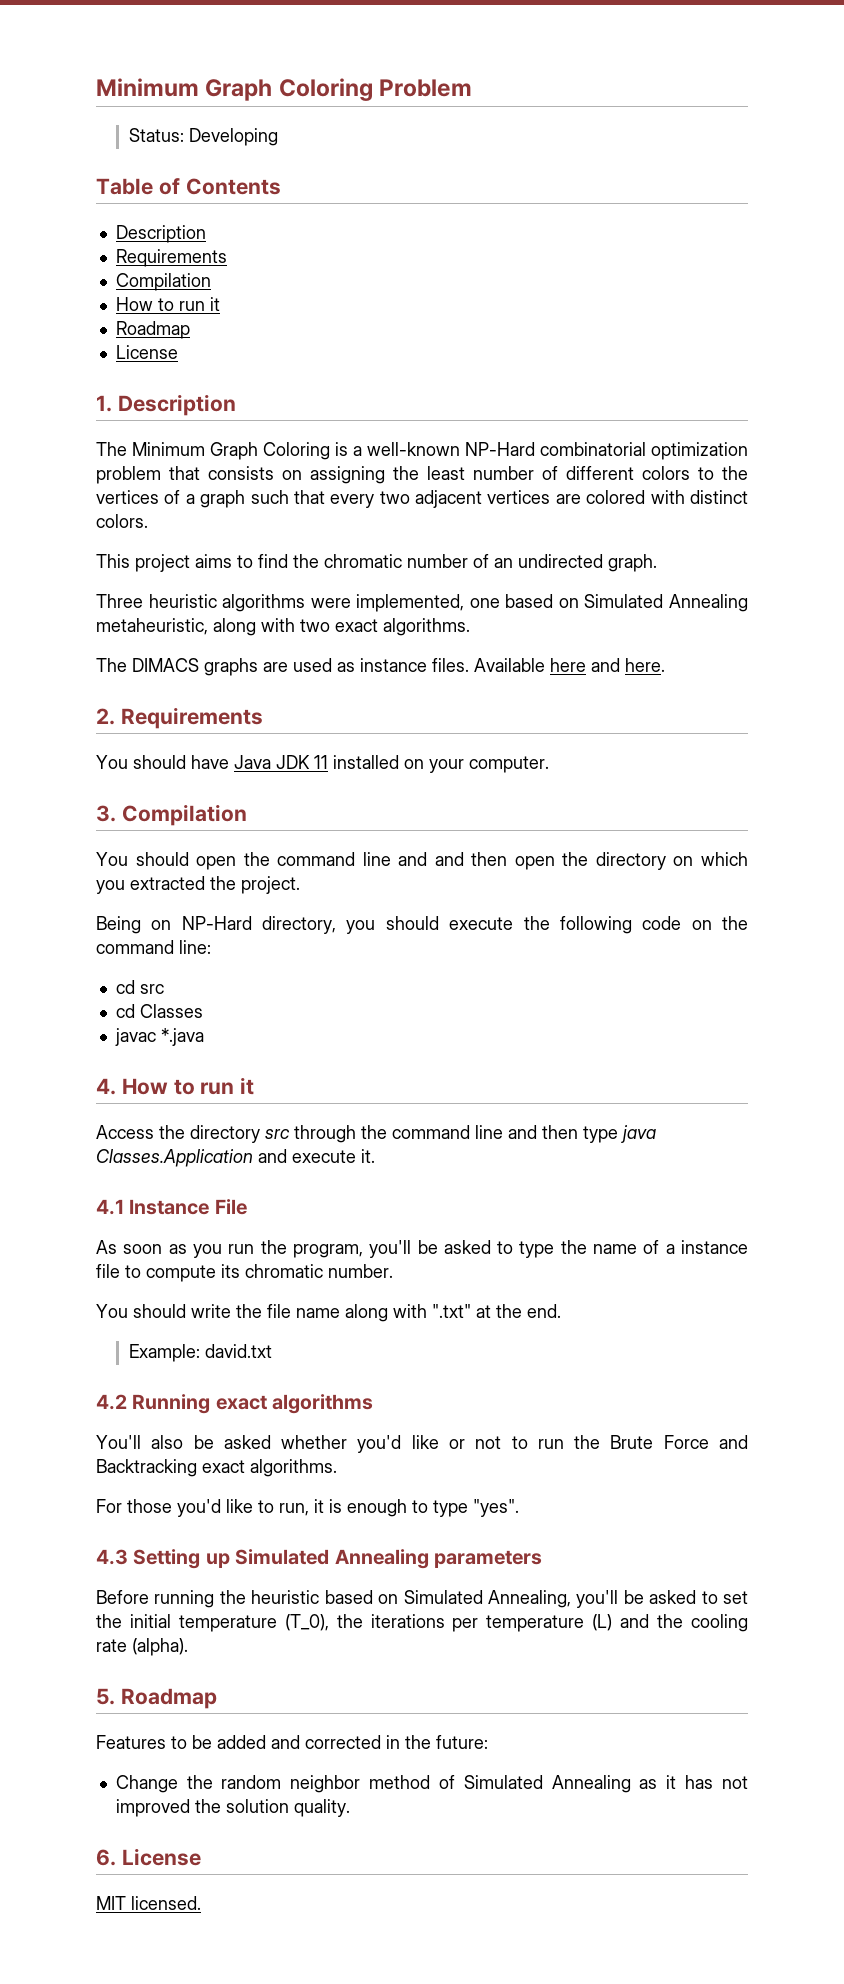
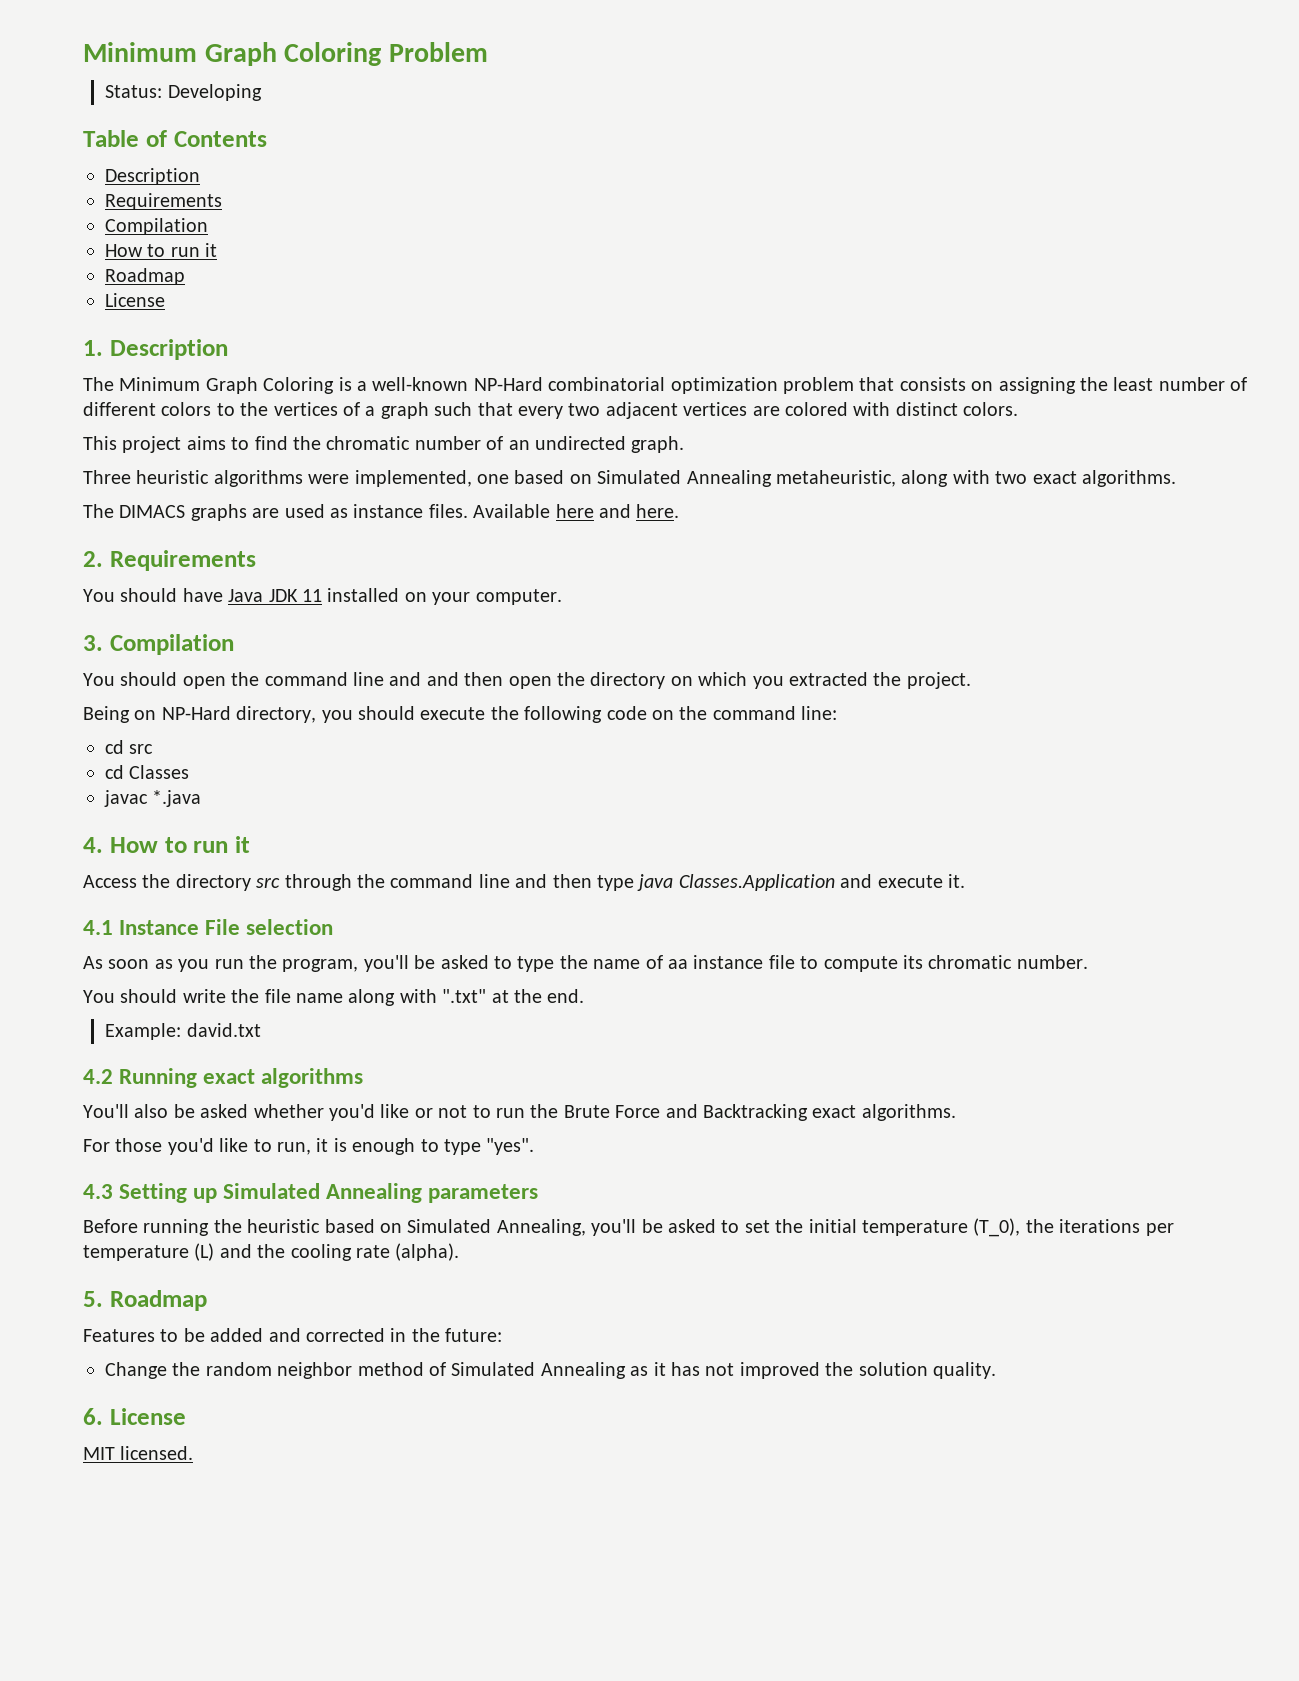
- 4.1 Instance File
+ 4.1 Instance File selection
- As soon as you run the program, you'll be asked to type the name of a instance file to compute its chromatic number.
+ As soon as you run the program, you'll be asked to type the name of aa instance file to compute its chromatic number.

